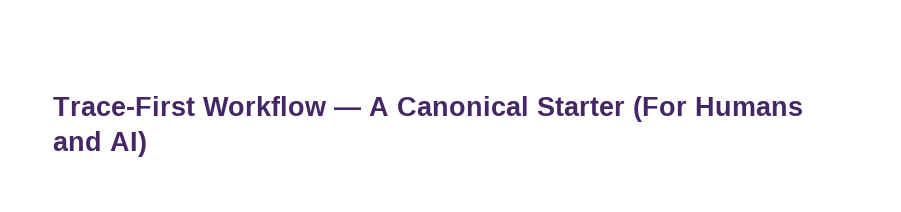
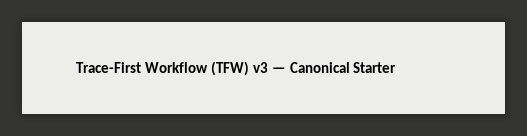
- Trace-First Workflow — A Canonical Starter (For Humans and AI)
+ Trace-First Workflow (TFW) v3 — Canonical Starter

